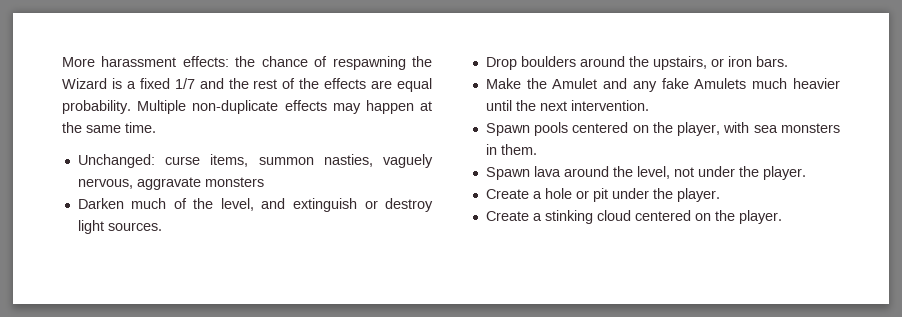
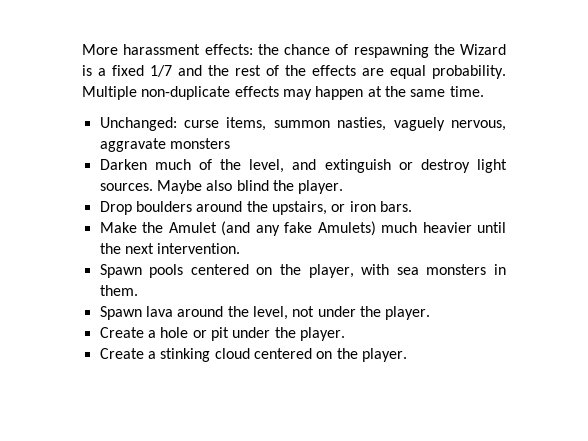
+ Maybe also blind the player.
- Make the Amulet and any fake Amulets much heavier until the next intervention.
+ Make the Amulet (and any fake Amulets) much heavier until the next intervention.

